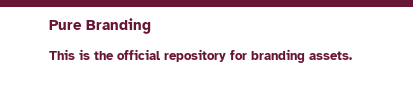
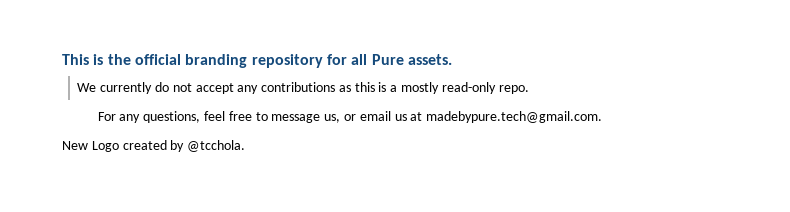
- Pure Branding
- This is the official repository for branding assets.
+ This is the official branding repository for all Pure assets.
+ We currently do not accept any contributions as this is a mostly read-only repo.
+ For any questions, feel free to message us, or email us at madebypure.tech@gmail.com.
+ New Logo created by @tcchola.

